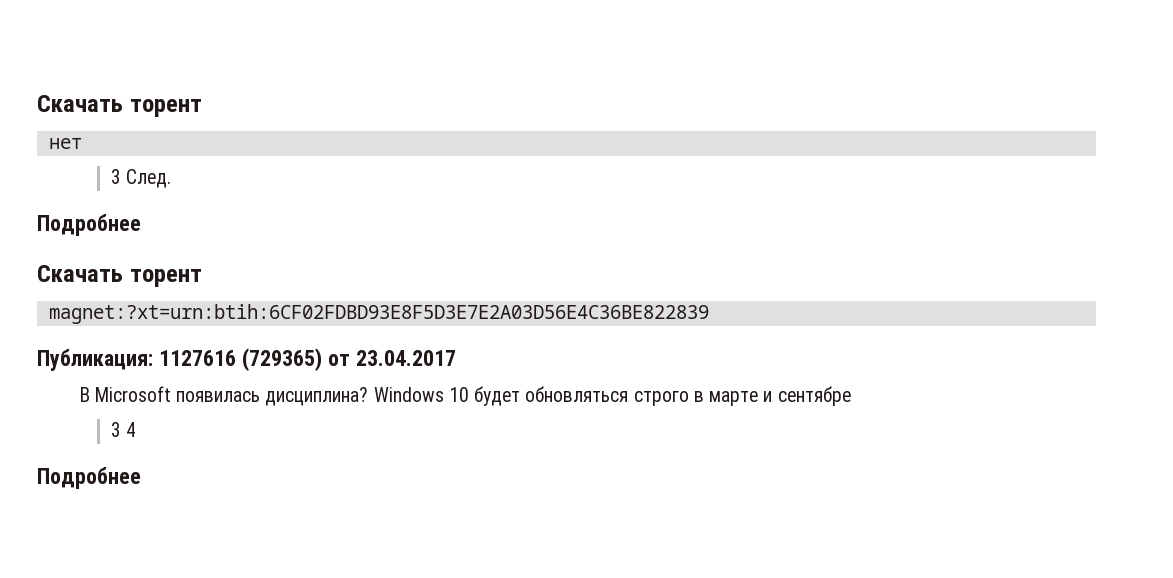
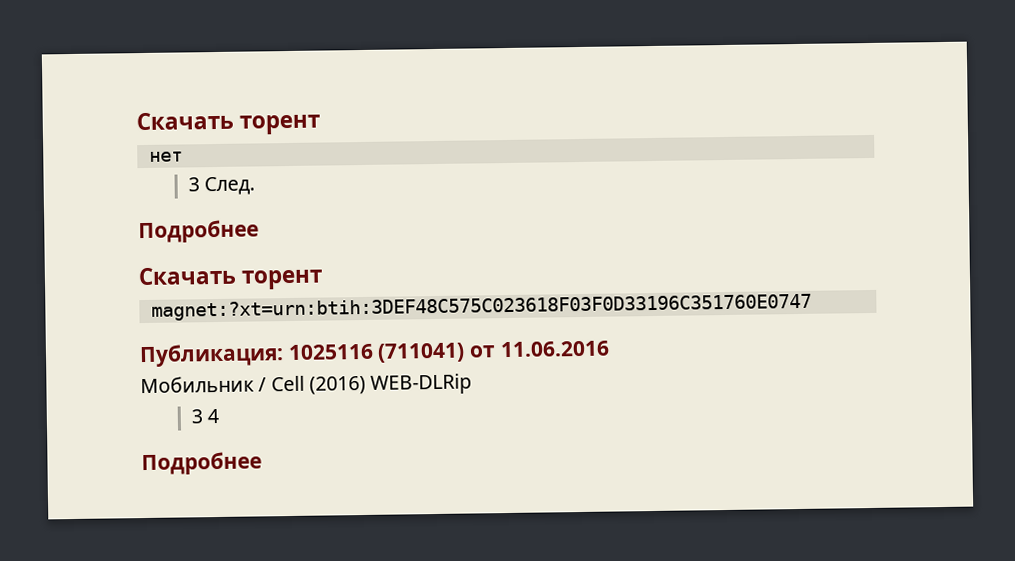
- magnet:?xt=urn:btih:6CF02FDBD93E8F5D3E7E2A03D56E4C36BE822839
+ magnet:?xt=urn:btih:3DEF48C575C023618F03F0D33196C351760E0747
- Публикация: 1127616 (729365) от 23.04.2017
- В Microsoft появилась дисциплина? Windows 10 будет обновляться строго в марте и сентябре
+ Публикация: 1025116 (711041) от 11.06.2016
+ Мобильник / Cell (2016) WEB-DLRip

